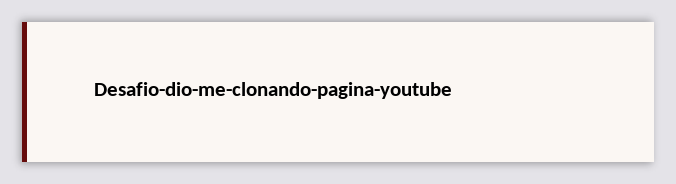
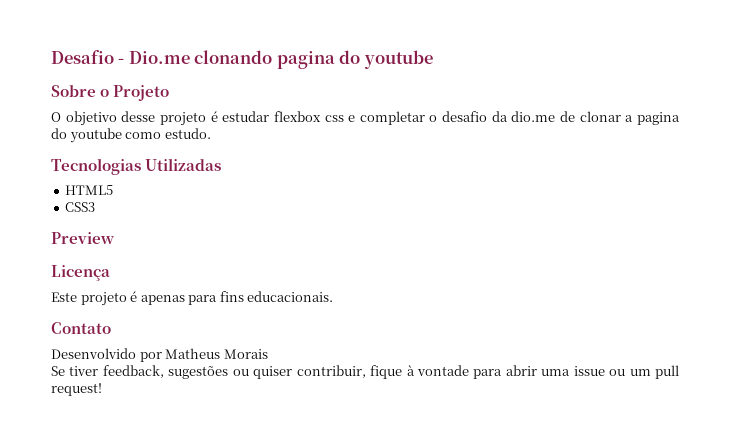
- Desafio-dio-me-clonando-pagina-youtube
+ Desafio - Dio.me clonando pagina do youtube
+ Sobre o Projeto
+ O objetivo desse projeto é estudar flexbox css e completar o desafio da dio.me de clonar a pagina do youtube como estudo.
+ Tecnologias Utilizadas
+ HTML5
+ CSS3
+ Preview
+ Licença
+ Este projeto é apenas para fins educacionais.
+ Contato
+ Desenvolvido por Matheus Morais
+ Se tiver feedback, sugestões ou quiser contribuir, fique à vontade para abrir uma issue ou um pull request!

